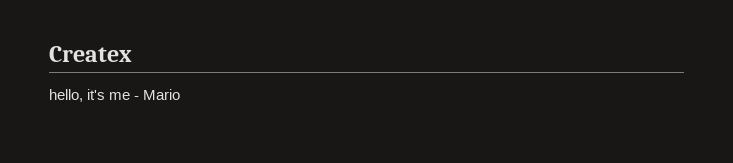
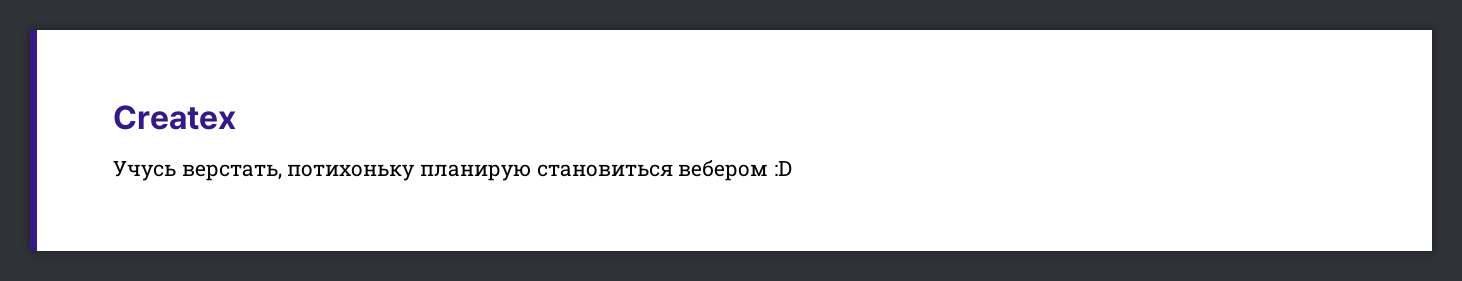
- hello, it's me - Mario
+ Учусь верстать, потихоньку планирую становиться вебером :D

